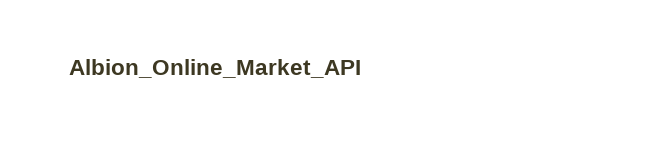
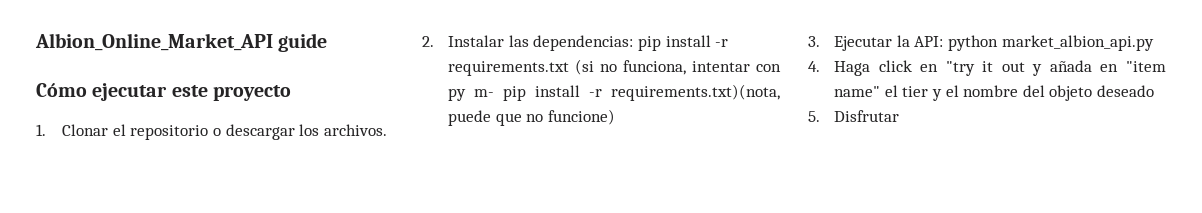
- Albion_Online_Market_API
+ Albion_Online_Market_API guide
+ Cómo ejecutar este proyecto
+ 1. Clonar el repositorio o descargar los archivos.
+ 2. Instalar las dependencias: pip install -r requirements.txt (si no funciona, intentar con py m- pip install -r requirements.txt)(nota, puede que no funcione)
+ 3. Ejecutar la API: python market_albion_api.py
+ 4. Haga click en "try it out y añada en "item name" el tier y el nombre del objeto deseado
+ 5. Disfrutar

